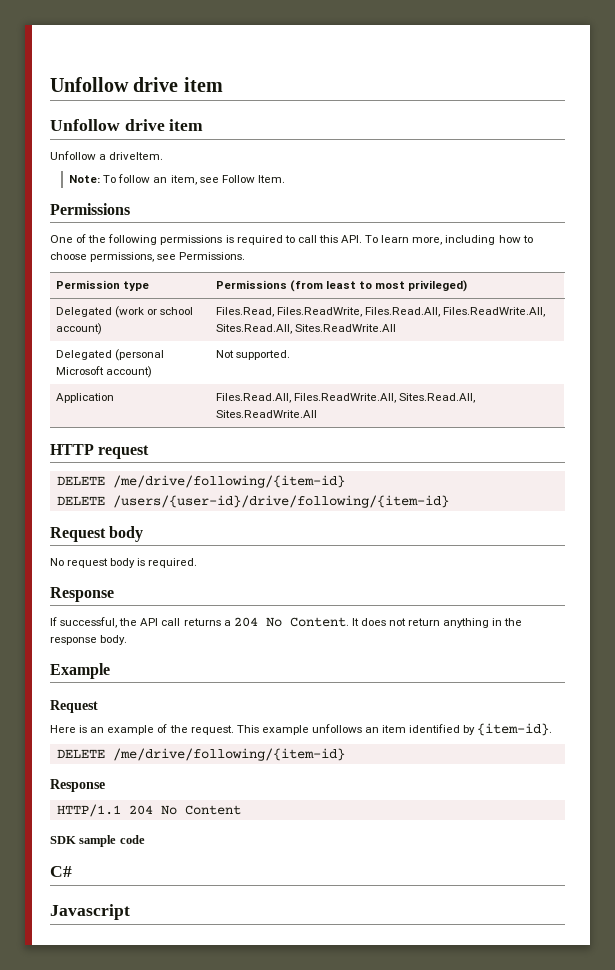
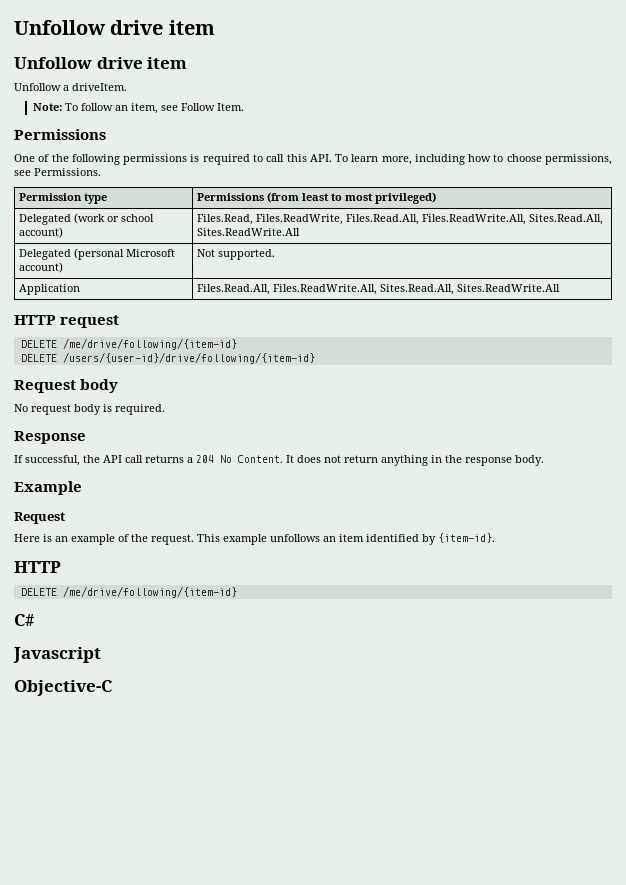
  This example unfollows an item identified by {item-id}.
+ HTTP
  DELETE /me/drive/following/{item-id}
- Response
- HTTP/1.1 204 No Content
- SDK sample code
+ Objective-C

